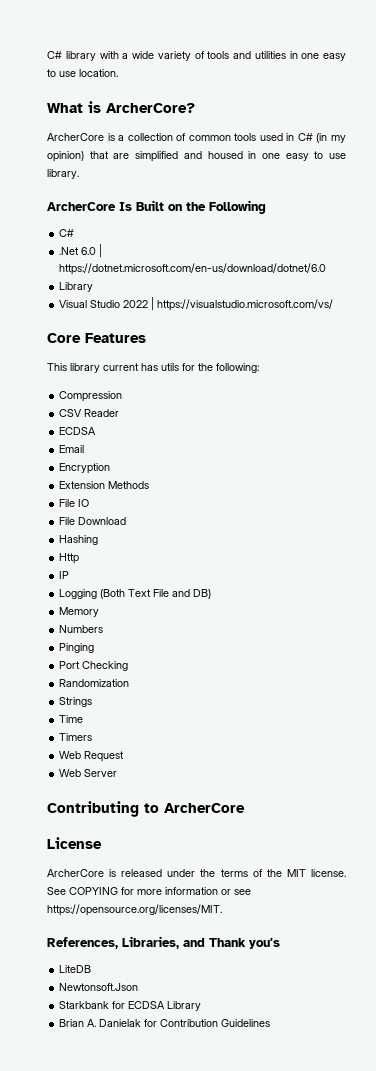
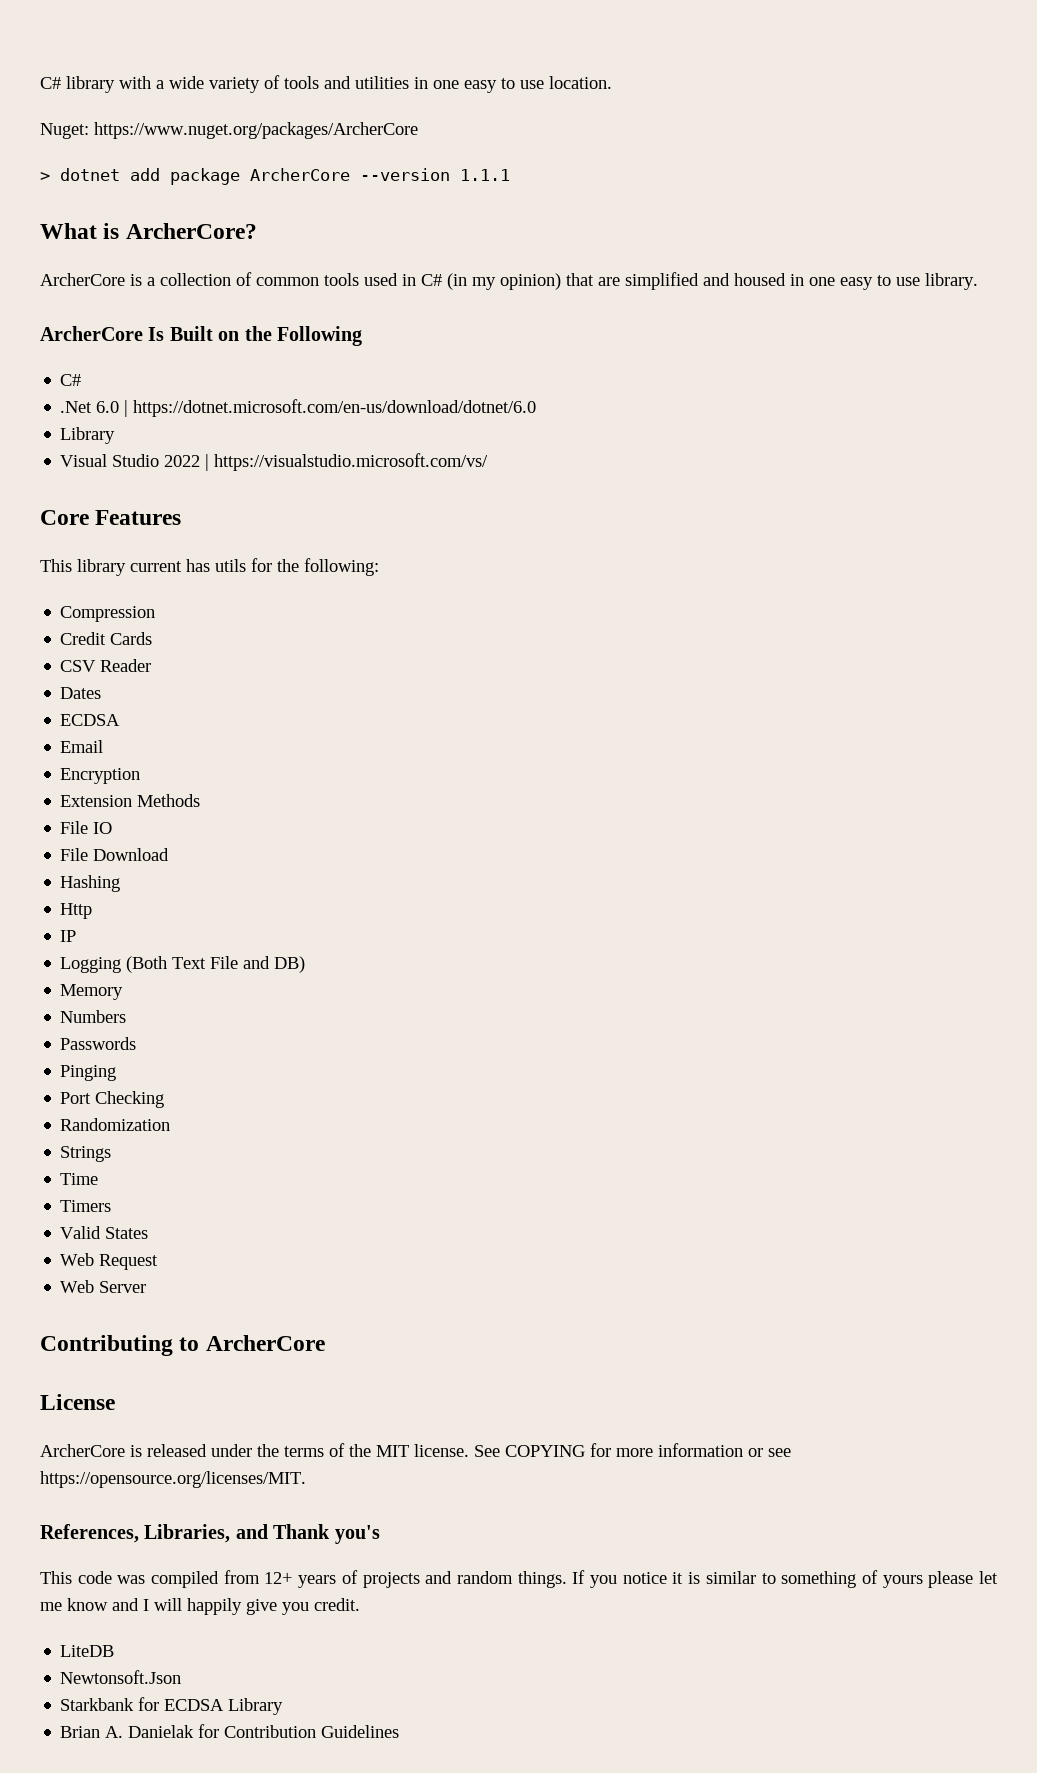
+ Nuget: https://www.nuget.org/packages/ArcherCore
+ > dotnet add package ArcherCore --version 1.1.1
+ Credit Cards
+ Dates
+ Passwords
+ Valid States
+ This code was compiled from 12+ years of projects and random things. If you notice it is similar to something of yours please let me know and I will happily give you credit.

